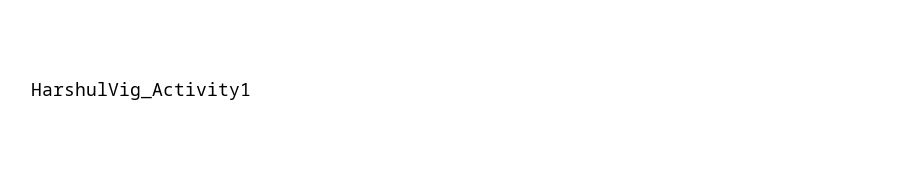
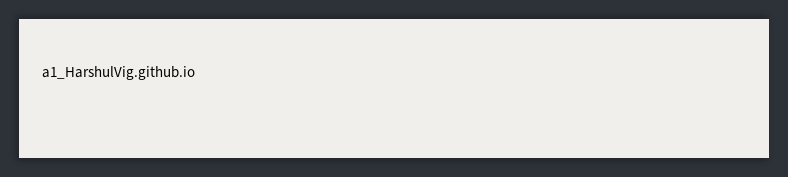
- HarshulVig_Activity1
+ a1_HarshulVig.github.io

